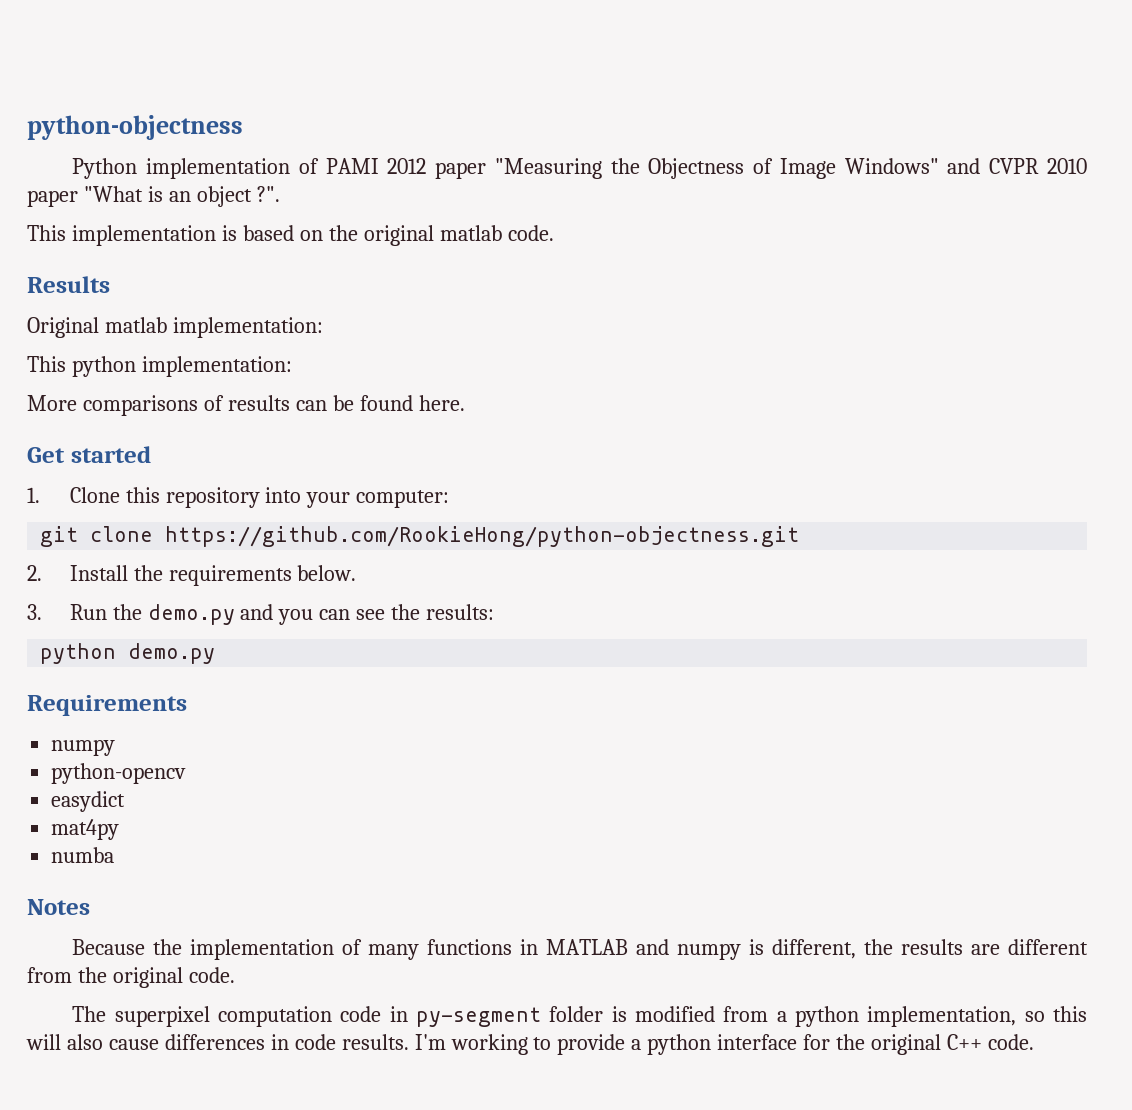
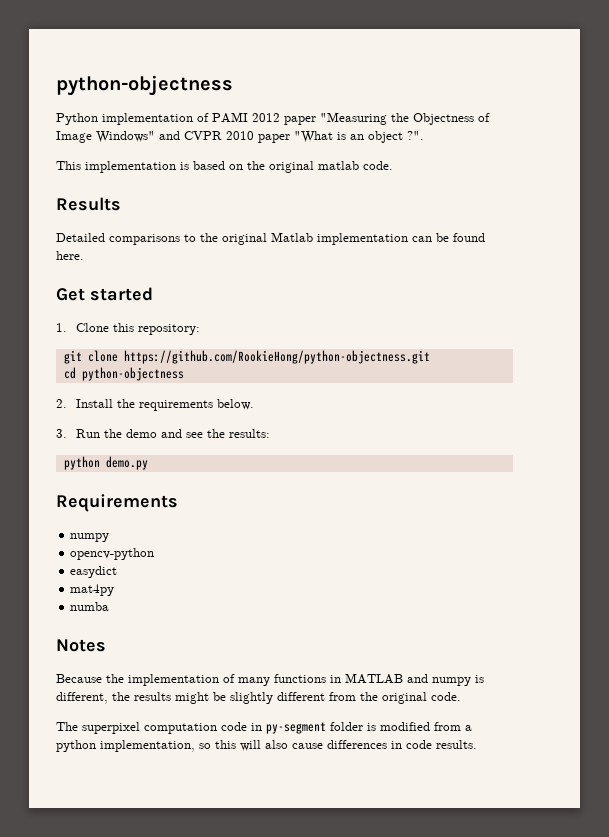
- Original matlab implementation:
- This python implementation:
- More comparisons of results can be found here.
+ Detailed comparisons to the original Matlab implementation can be found here.
- 1. Clone this repository into your computer:
+ 1. Clone this repository:
+ cd python-objectness
- 3. Run the demo.py and you can see the results:
+ 3. Run the demo and see the results:
- python-opencv
+ opencv-python
- Because the implementation of many functions in MATLAB and numpy is different, the results are different from the original code.
+ Because the implementation of many functions in MATLAB and numpy is different, the results might be slightly different from the original code.
- I'm working to provide a python interface for the original C++ code.

